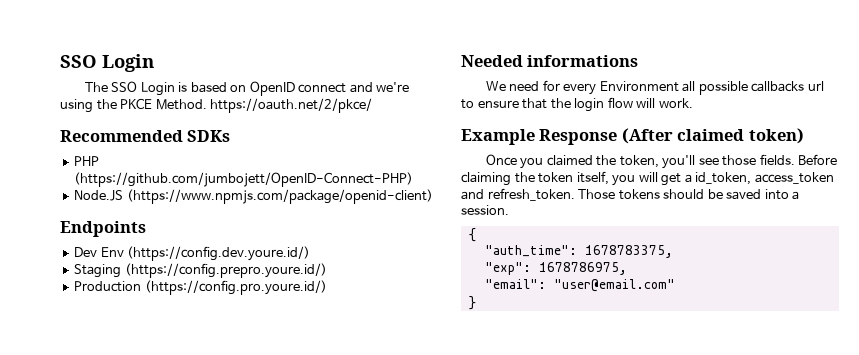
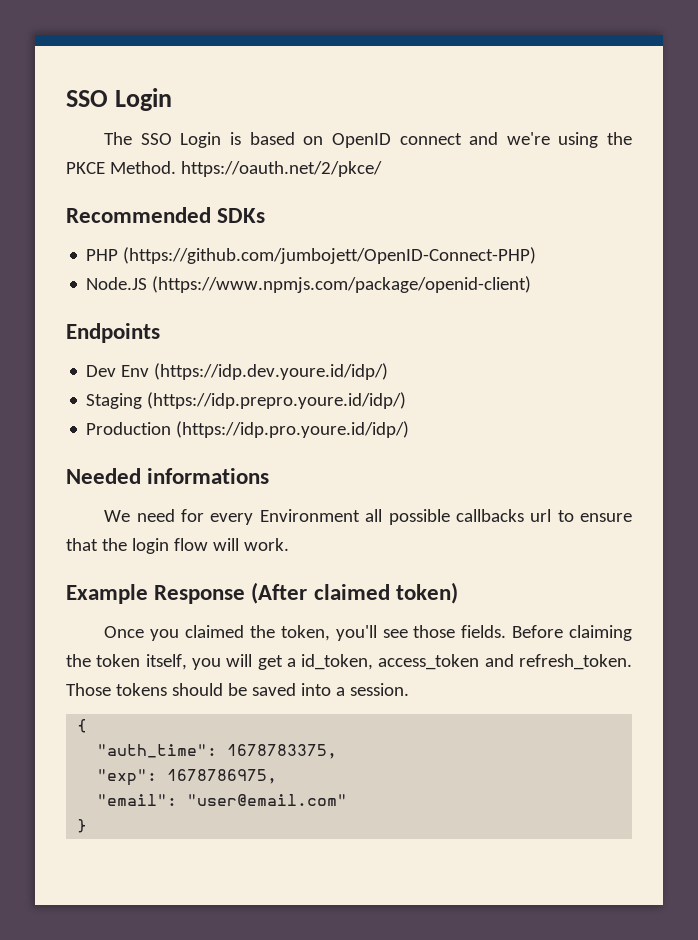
- Dev Env (https://config.dev.youre.id/)
+ Dev Env (https://idp.dev.youre.id/idp/)
- Staging (https://config.prepro.youre.id/)
+ Staging (https://idp.prepro.youre.id/idp/)
- Production (https://config.pro.youre.id/)
+ Production (https://idp.pro.youre.id/idp/)

